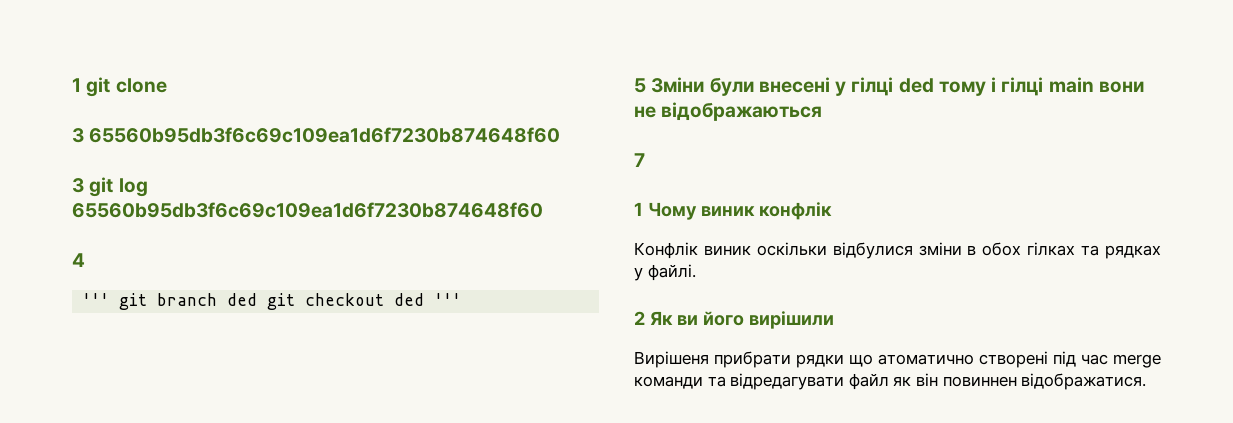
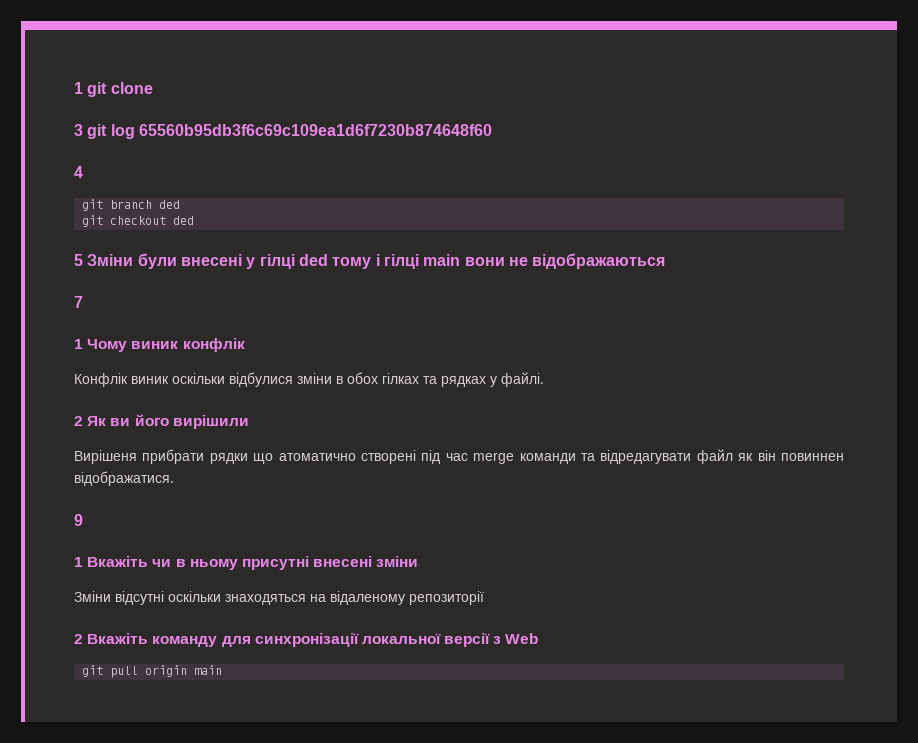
- 3 65560b95db3f6c69c109ea1d6f7230b874648f60
- ''' git branch ded git checkout ded '''
+ git branch ded
+ git checkout ded
+ 9
+ 1 Вкажіть чи в ньому присутні внесені зміни
+ Зміни відсутні оскільки знаходяться на відаленому репозиторії
+ 2 Вкажіть команду для синхронізації локальної версії з Web
+ git pull origin main

